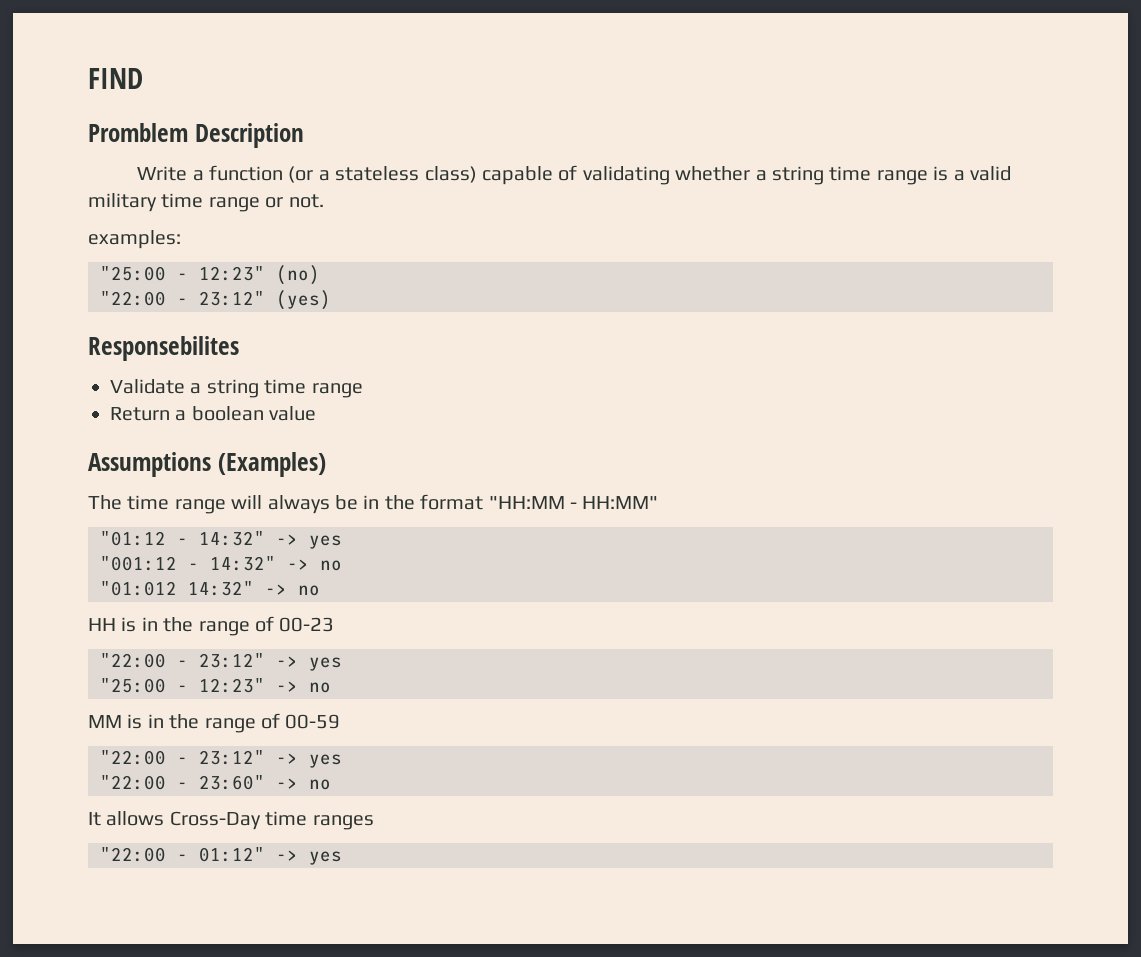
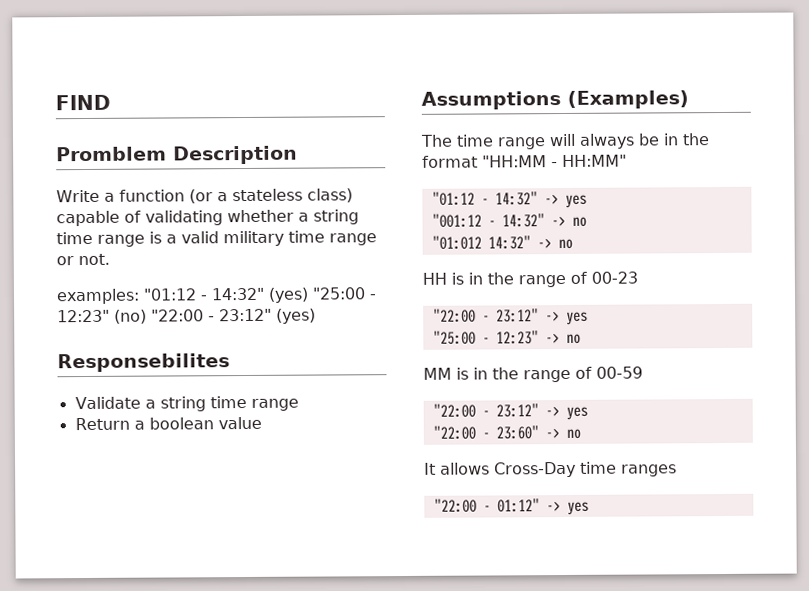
- examples:
- "25:00 - 12:23" (no)
- "22:00 - 23:12" (yes)
+ examples: "01:12 - 14:32" (yes) "25:00 - 12:23" (no) "22:00 - 23:12" (yes)

